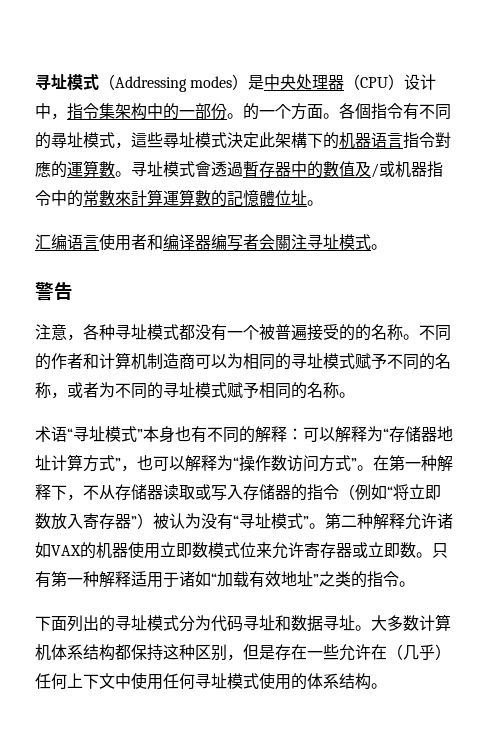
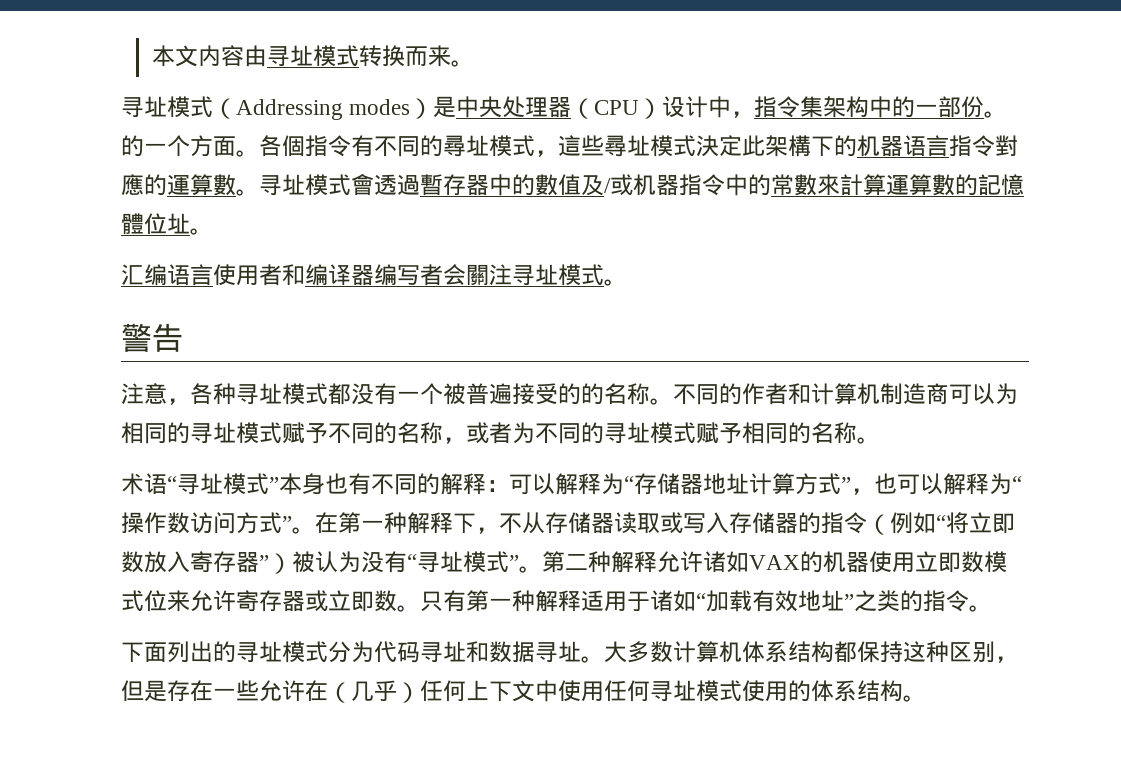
+ 本文内容由寻址模式转换而来。

